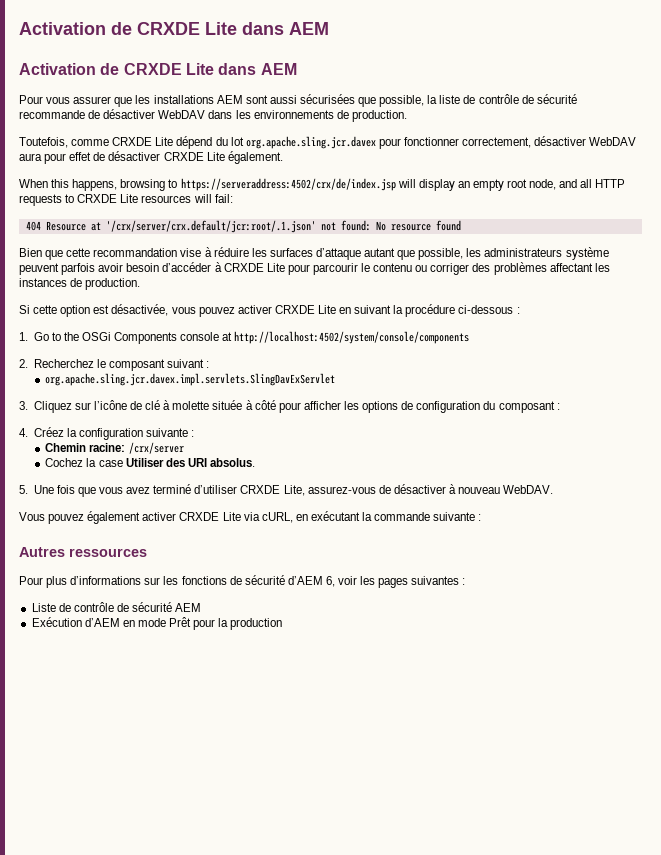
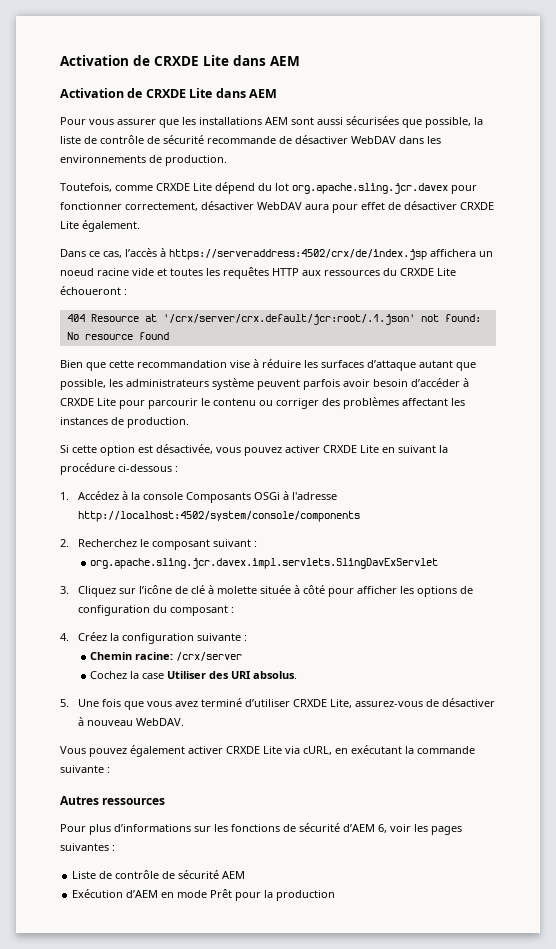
- When this happens, browsing to https://serveraddress:4502/crx/de/index.jsp will display an empty root node, and all HTTP requests to CRXDE Lite resources will fail:
+ Dans ce cas, l’accès à https://serveraddress:4502/crx/de/index.jsp affichera un noeud racine vide et toutes les requêtes HTTP aux ressources du CRXDE Lite échoueront :
- 1. Go to the OSGi Components console at http://localhost:4502/system/console/components
+ 1. Accédez à la console Composants OSGi à l'adresse http://localhost:4502/system/console/components

